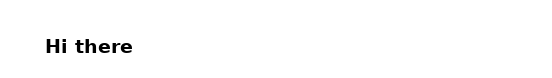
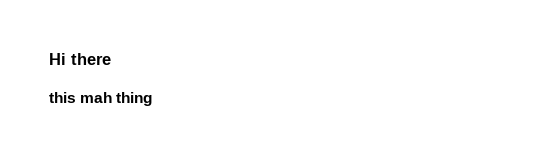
+ this mah thing

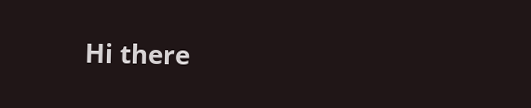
- this mah thing

